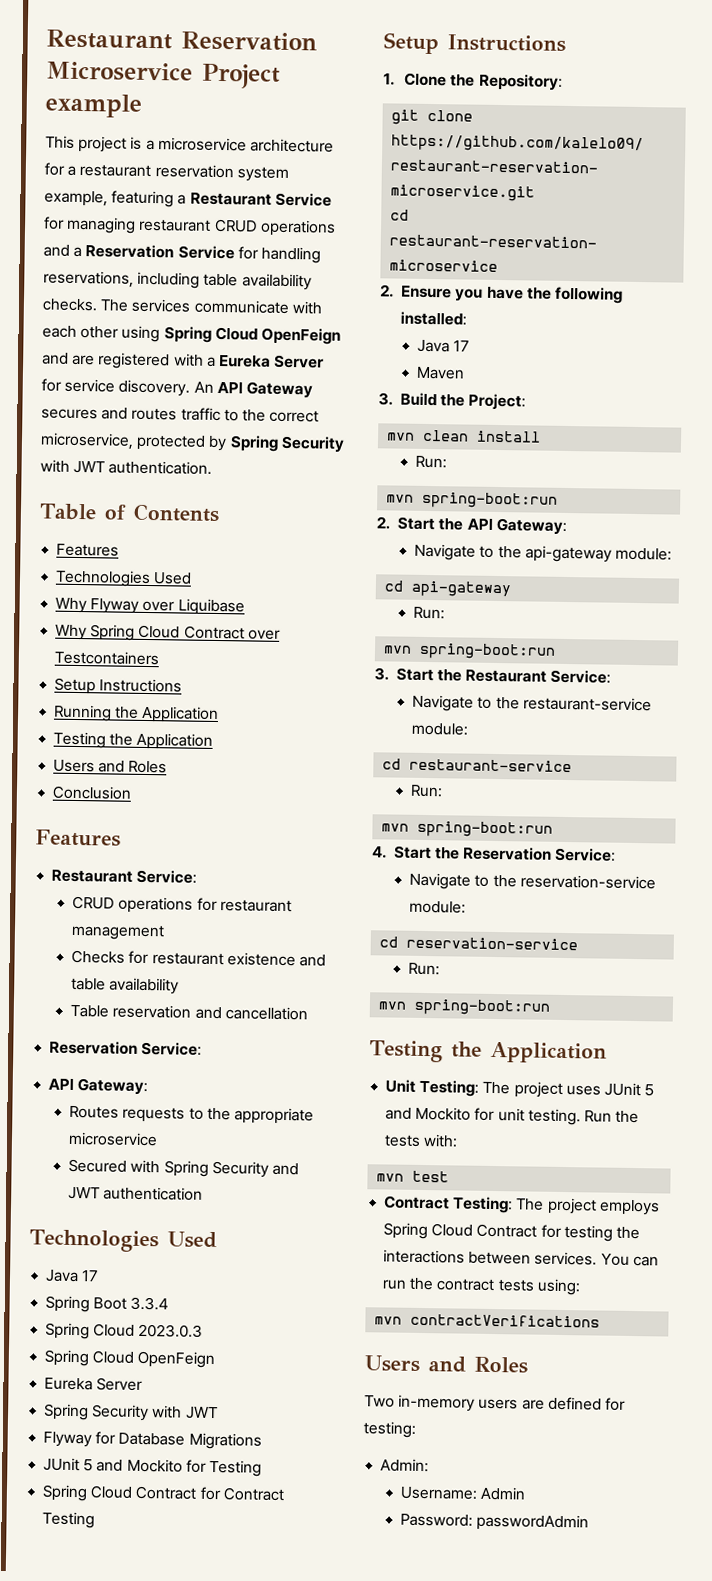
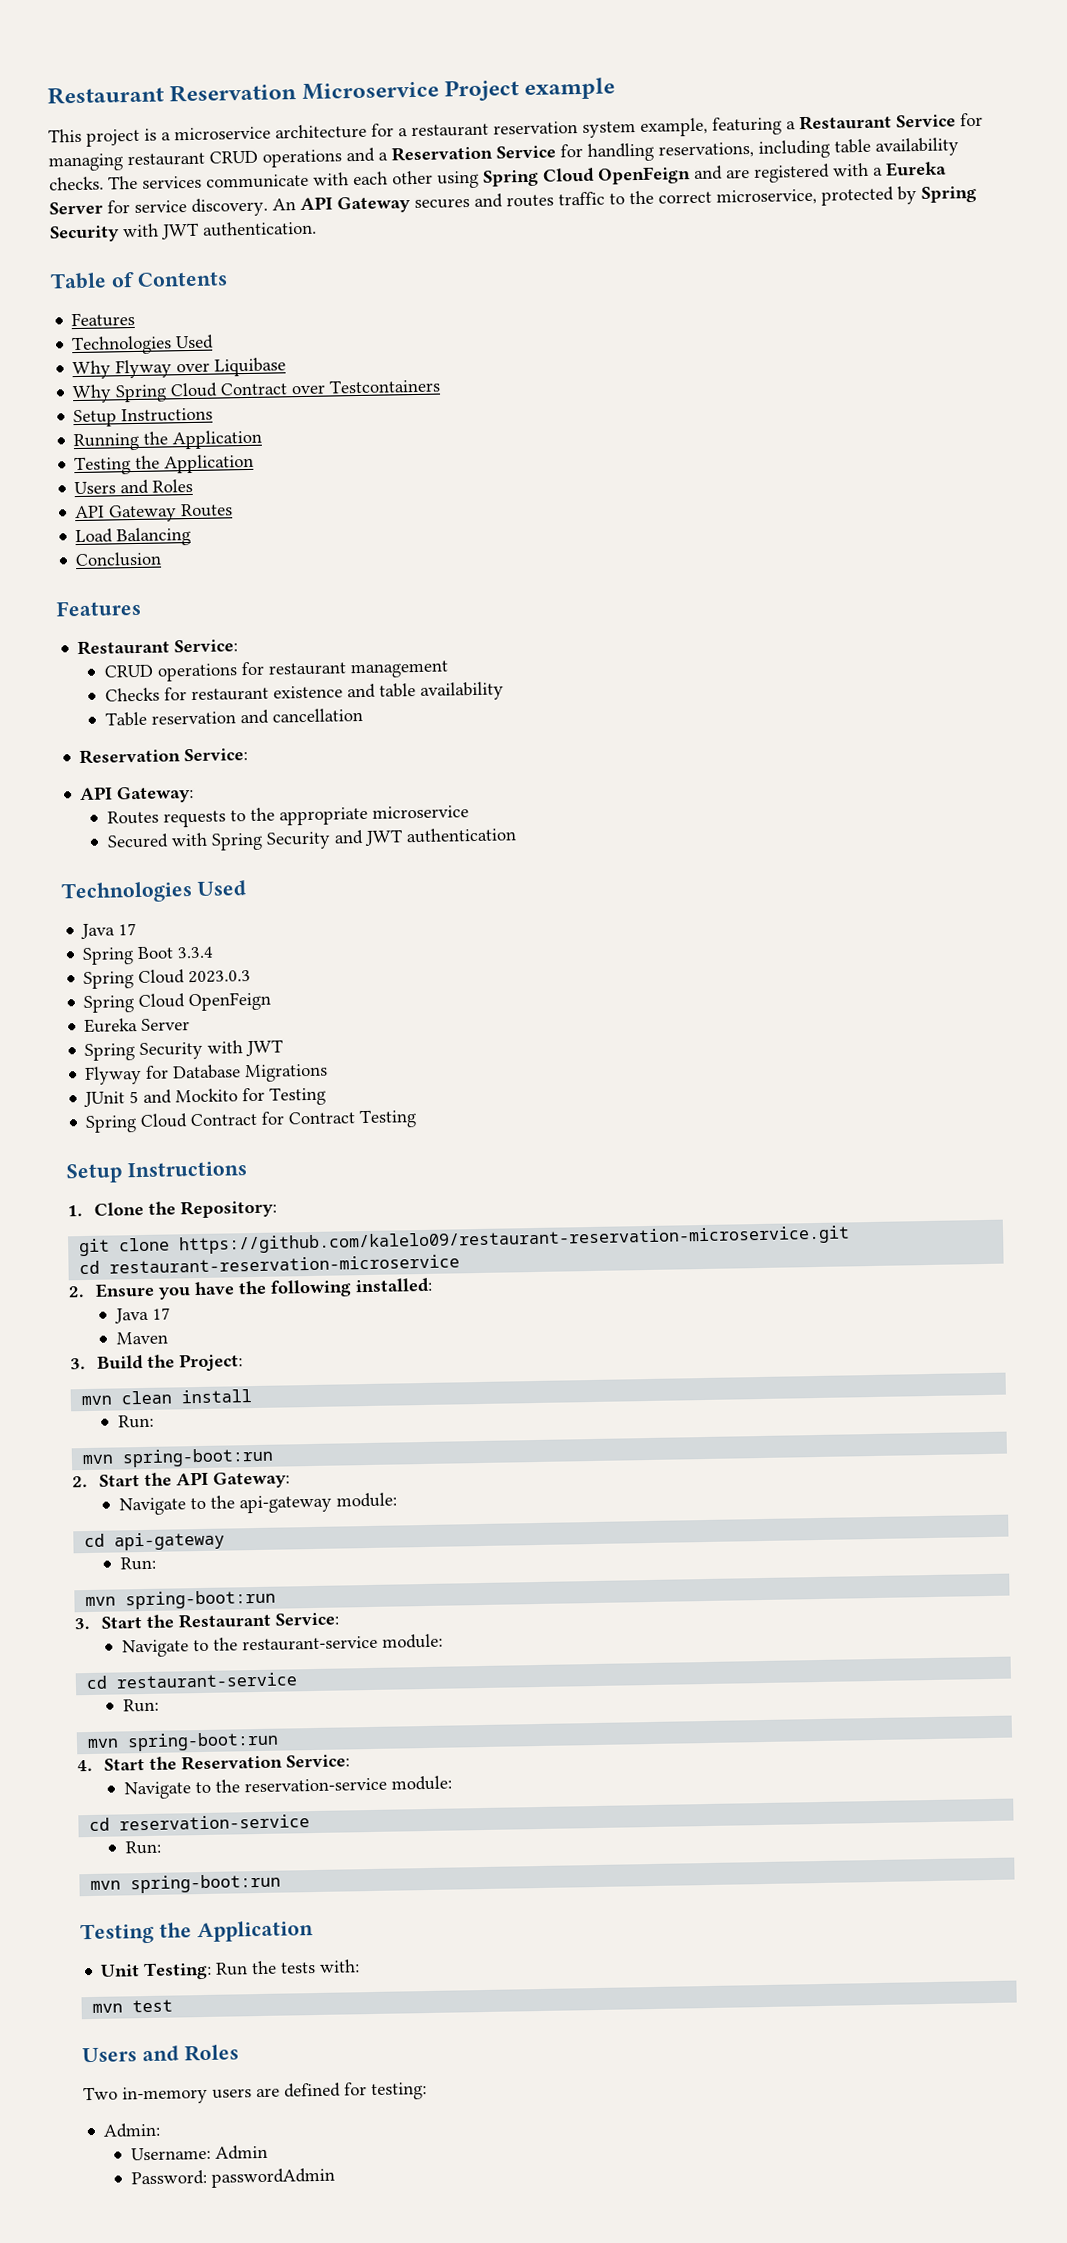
+ API Gateway Routes
+ Load Balancing
- Unit Testing: The project uses JUnit 5 and Mockito for unit testing. Run the tests with:
+ Unit Testing: Run the tests with:
- Contract Testing: The project employs Spring Cloud Contract for testing the interactions between services. You can run the contract tests using:
- mvn contractVerifications

